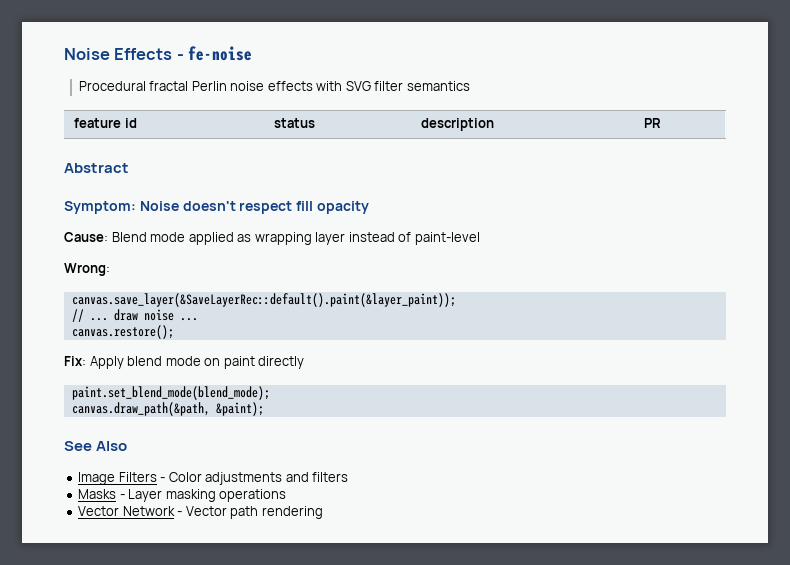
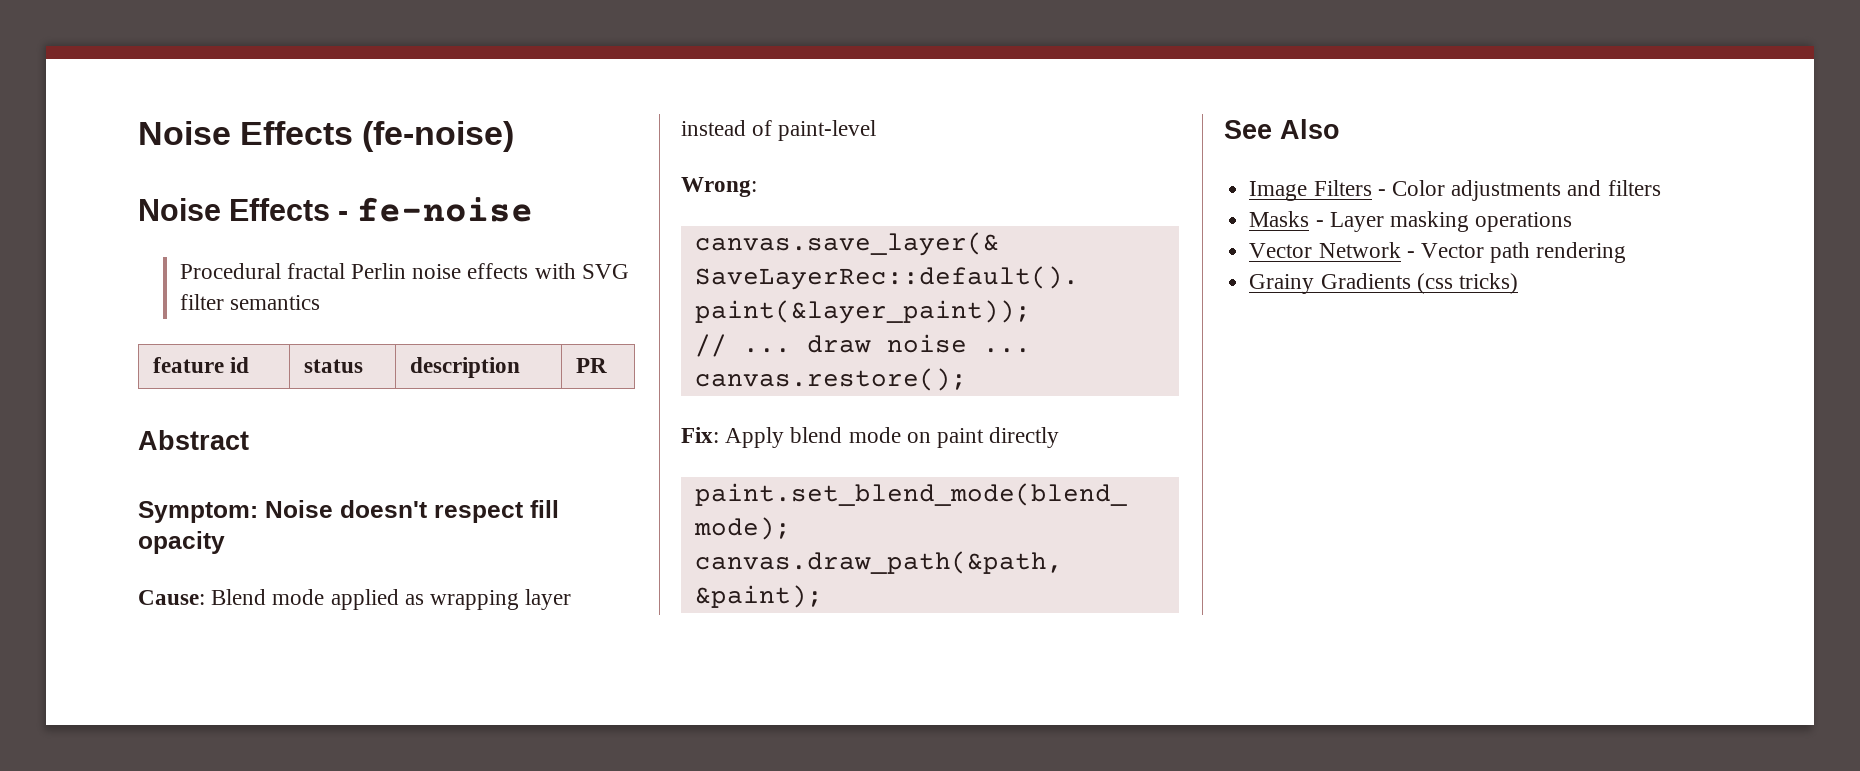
+ Noise Effects (fe-noise)
+ Grainy Gradients (css tricks)

